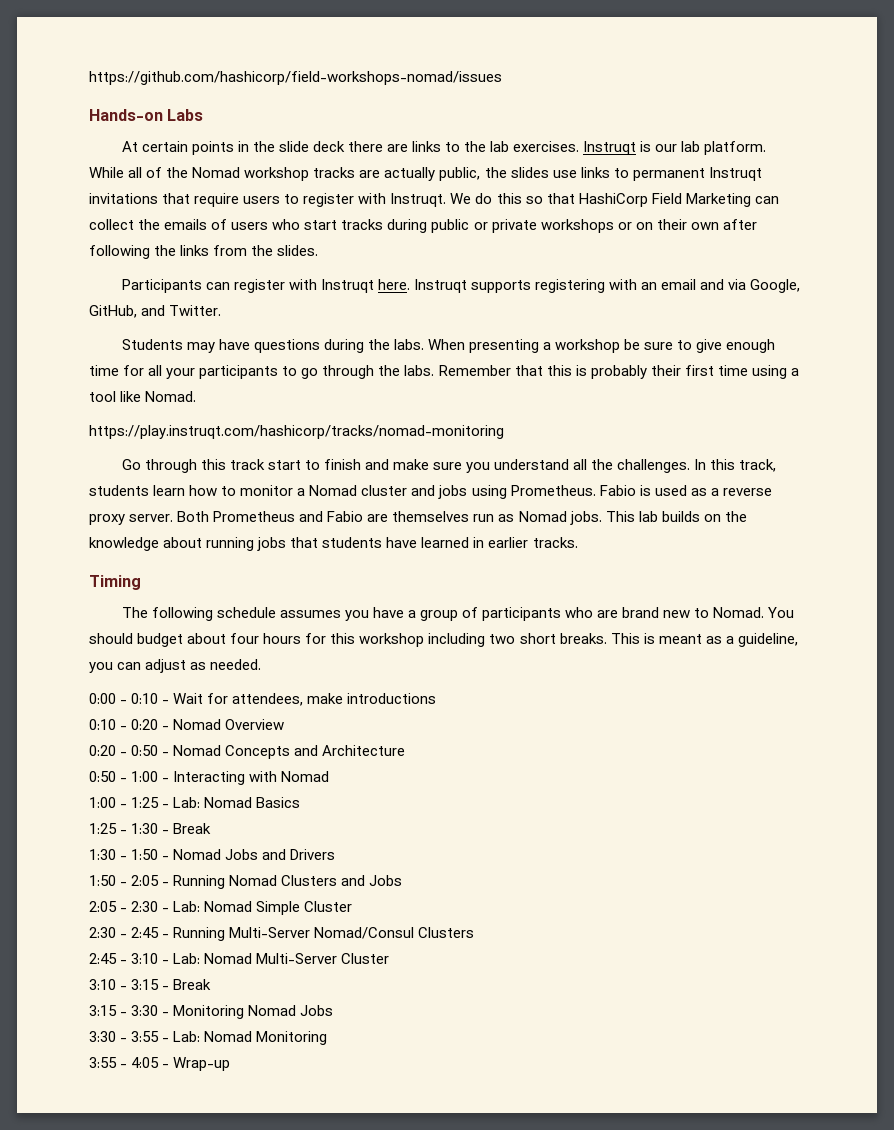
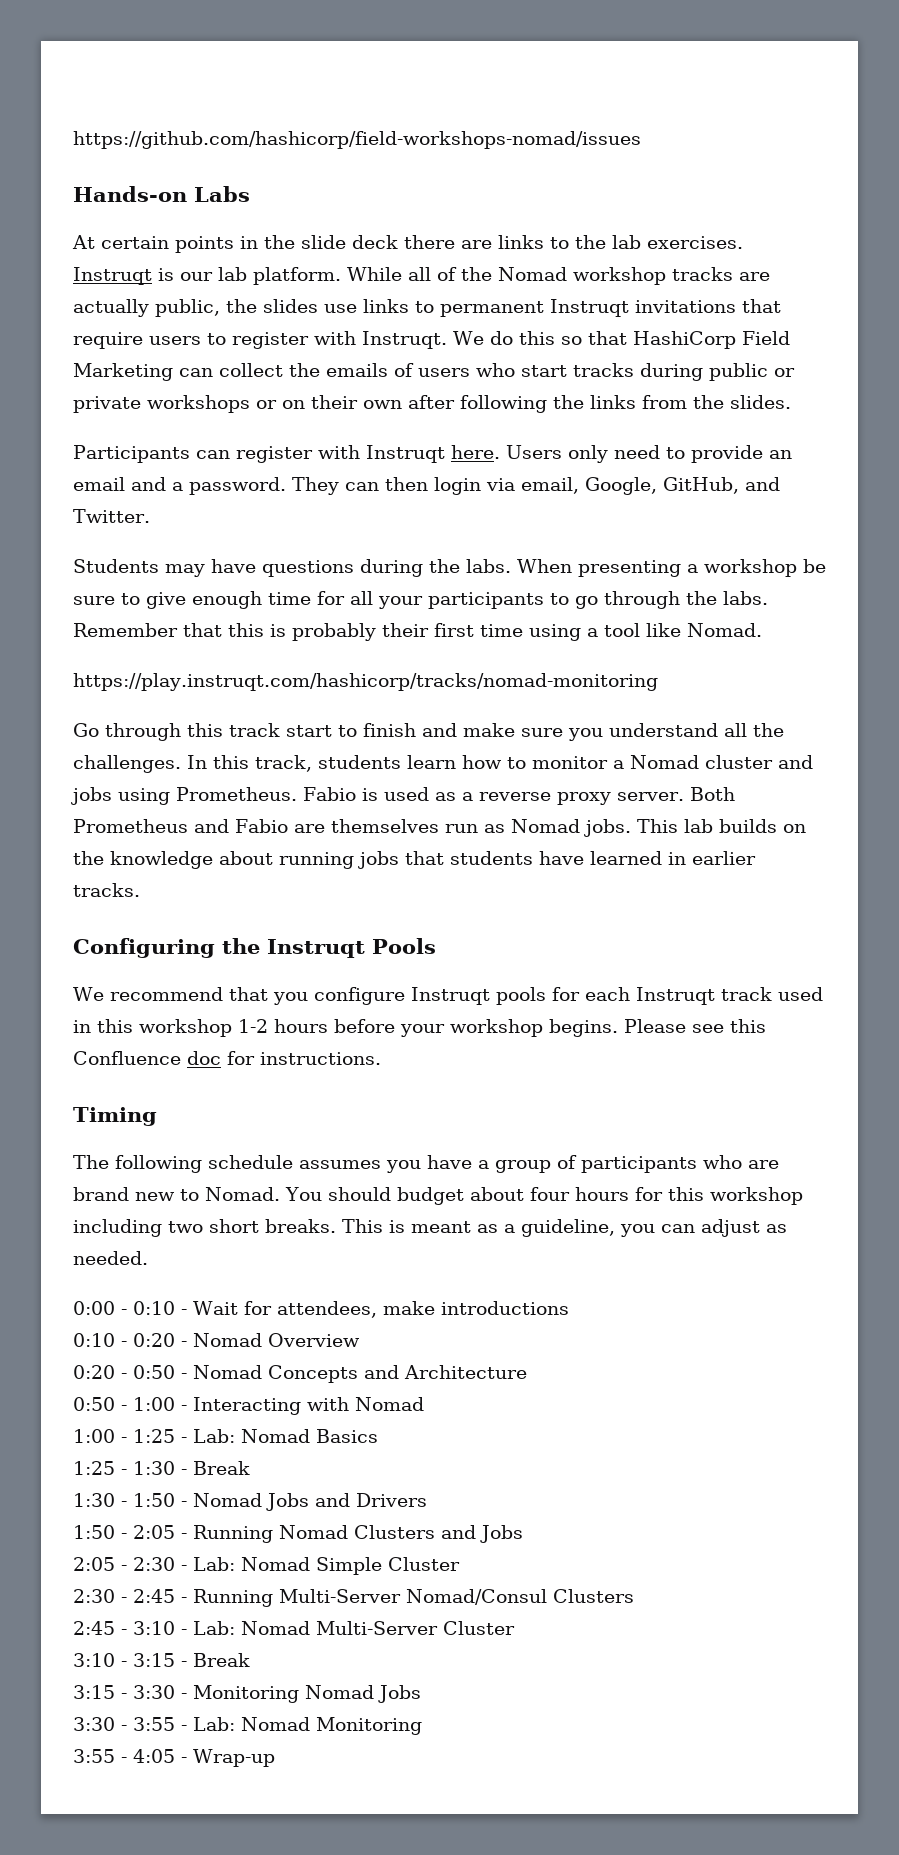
- Instruqt supports registering with an email and via Google, GitHub, and Twitter.
+ Users only need to provide an email and a password. They can then login via email, Google, GitHub, and Twitter.
+ Configuring the Instruqt Pools
+ We recommend that you configure Instruqt pools for each Instruqt track used in this workshop 1-2 hours before your workshop begins. Please see this Confluence doc for instructions.

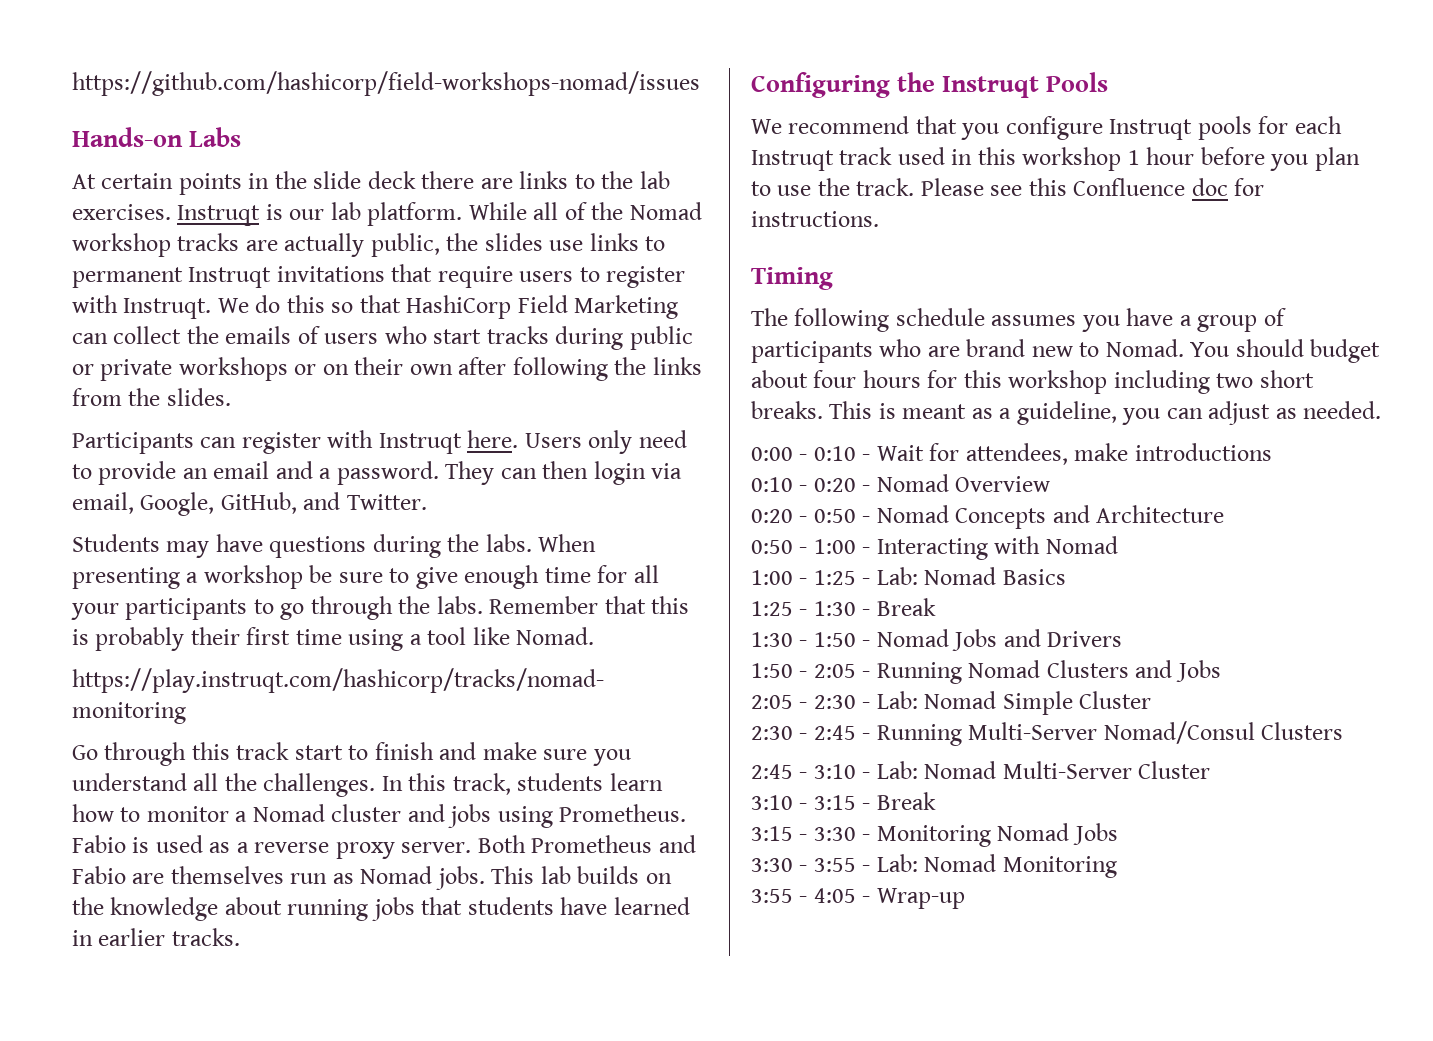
- We recommend that you configure Instruqt pools for each Instruqt track used in this workshop 1-2 hours before your workshop begins.
+ We recommend that you configure Instruqt pools for each Instruqt track used in this workshop 1 hour before you plan to use the track.

